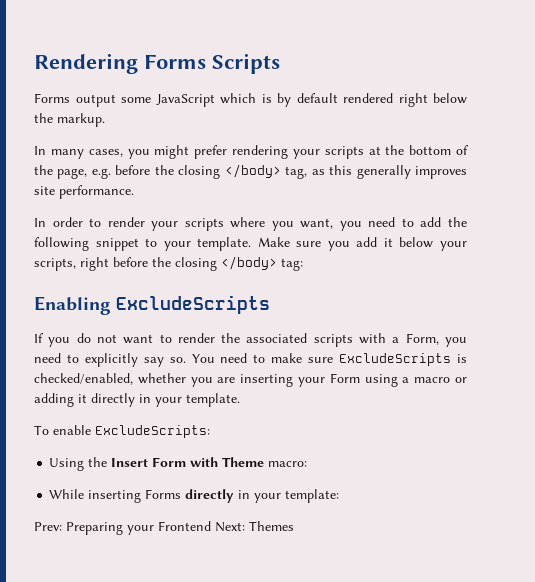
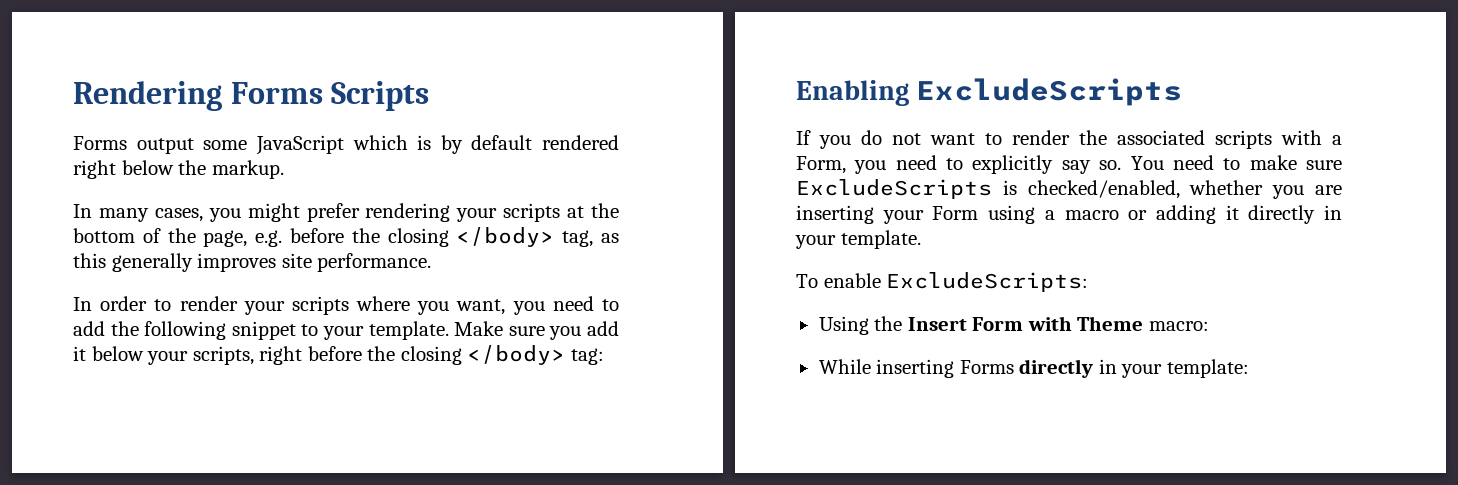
- Prev: Preparing your Frontend Next: Themes

